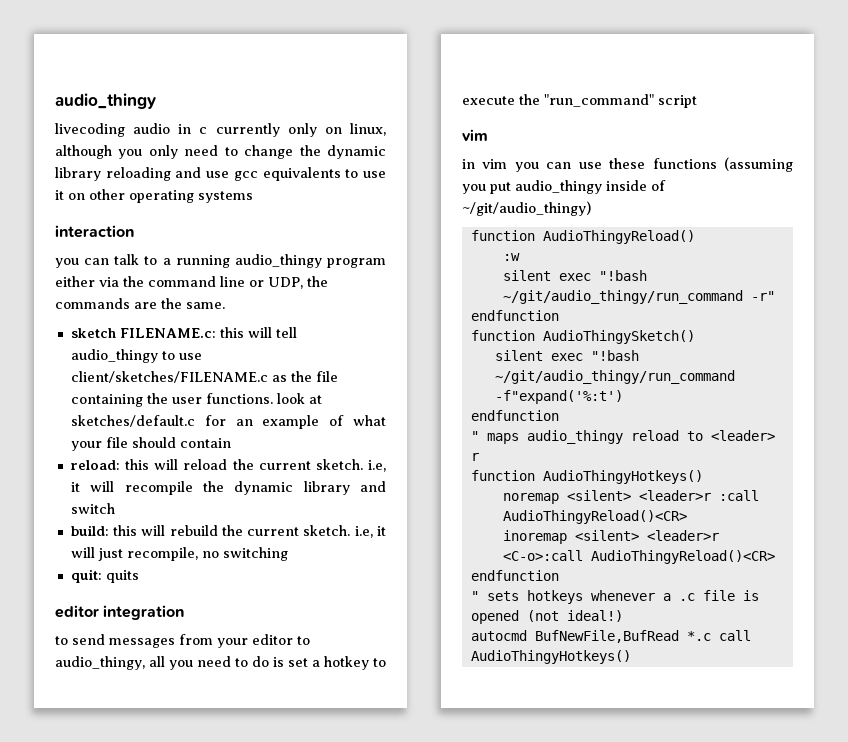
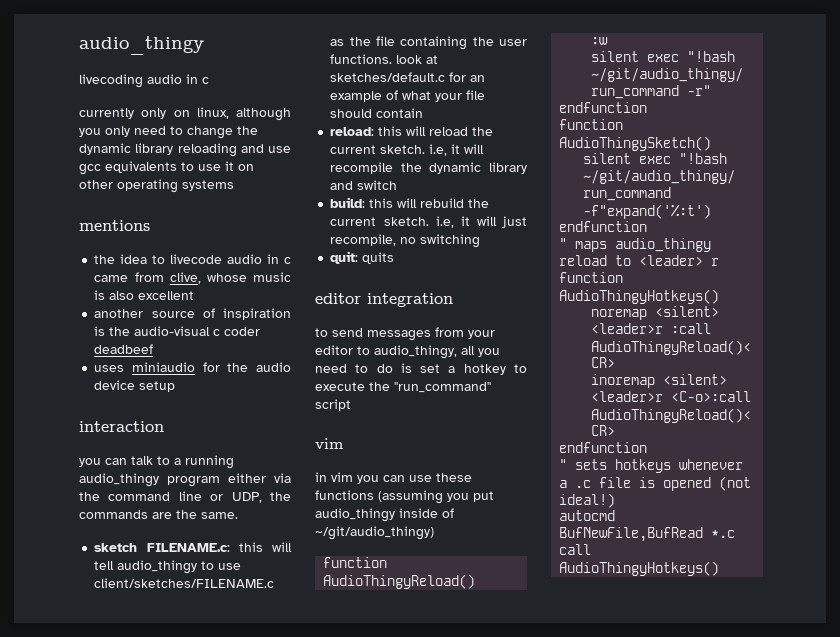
- livecoding audio in c currently only on linux, although you only need to change the dynamic library reloading and use gcc equivalents to use it on other operating systems
+ livecoding audio in c
+ currently only on linux, although you only need to change the dynamic library reloading and use gcc equivalents to use it on other operating systems
+ mentions
+ the idea to livecode audio in c came from clive, whose music is also excellent
+ another source of inspiration is the audio-visual c coder deadbeef
+ uses miniaudio for the audio device setup

